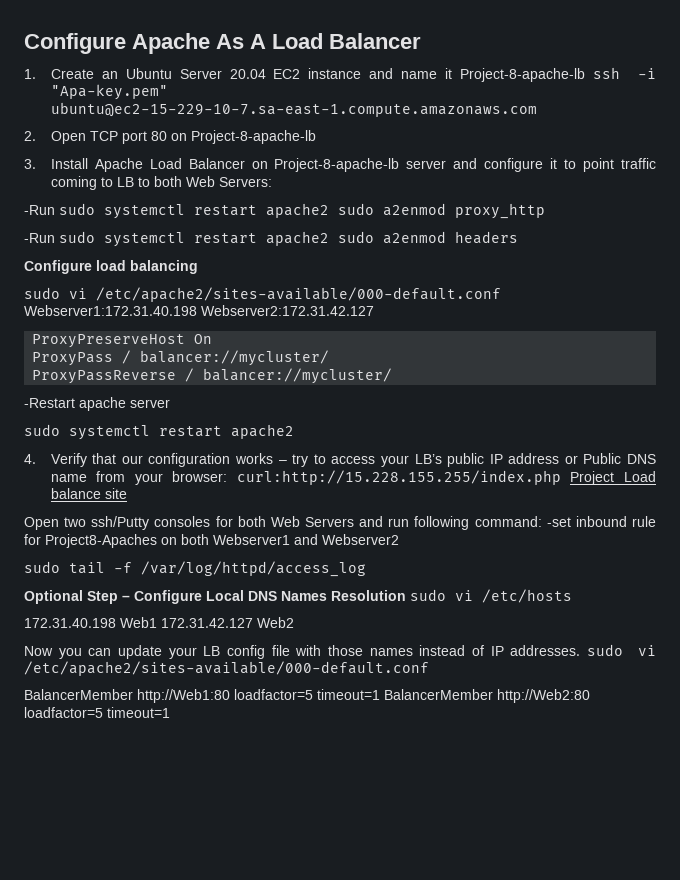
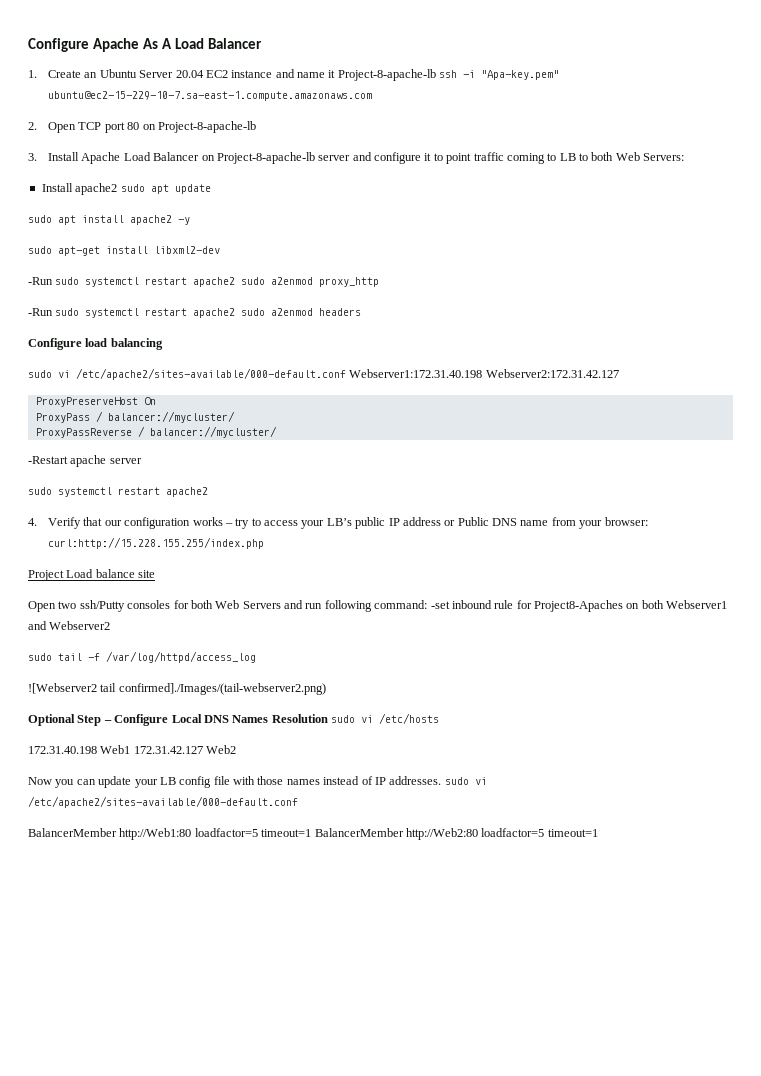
+ Install apache2 sudo apt update
+ sudo apt install apache2 -y
+ sudo apt-get install libxml2-dev
- 4. Verify that our configuration works – try to access your LB’s public IP address or Public DNS name from your browser: curl:http://15.228.155.255/index.php Project Load balance site
+ 4. Verify that our configuration works – try to access your LB’s public IP address or Public DNS name from your browser: curl:http://15.228.155.255/index.php
+ Project Load balance site
+ ![Webserver2 tail confirmed]./Images/(tail-webserver2.png)

